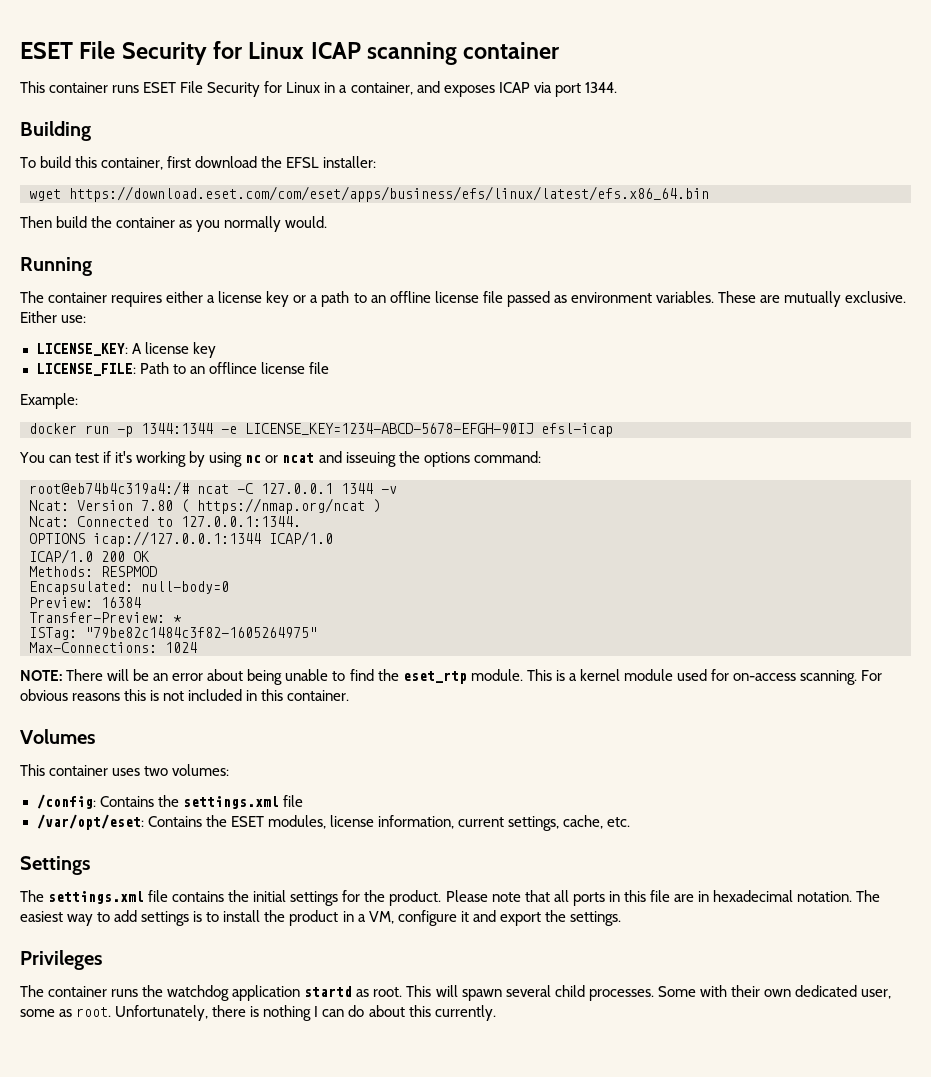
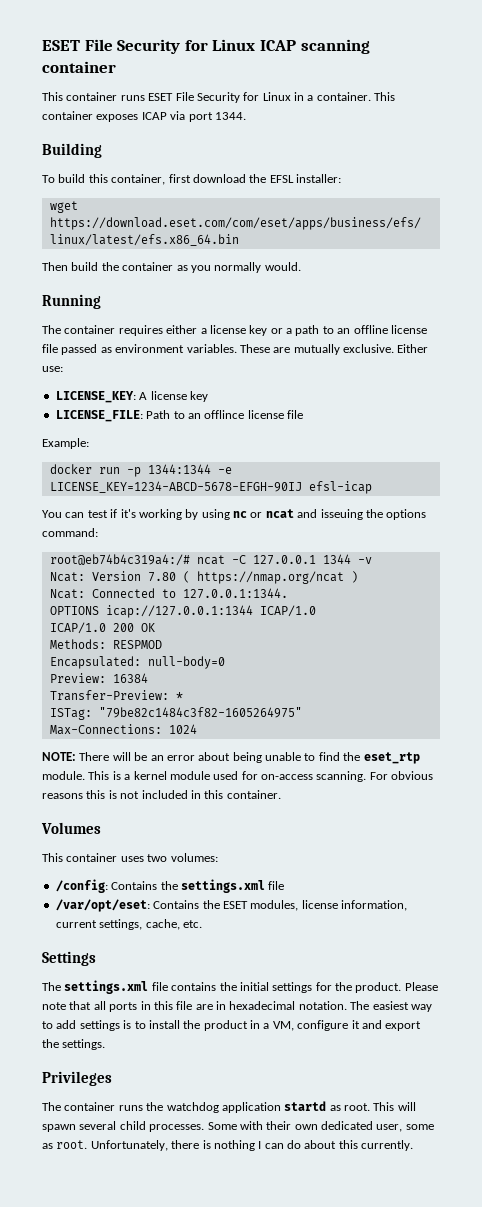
- This container runs ESET File Security for Linux in a container, and exposes ICAP via port 1344.
+ This container runs ESET File Security for Linux in a container. This container exposes ICAP via port 1344.

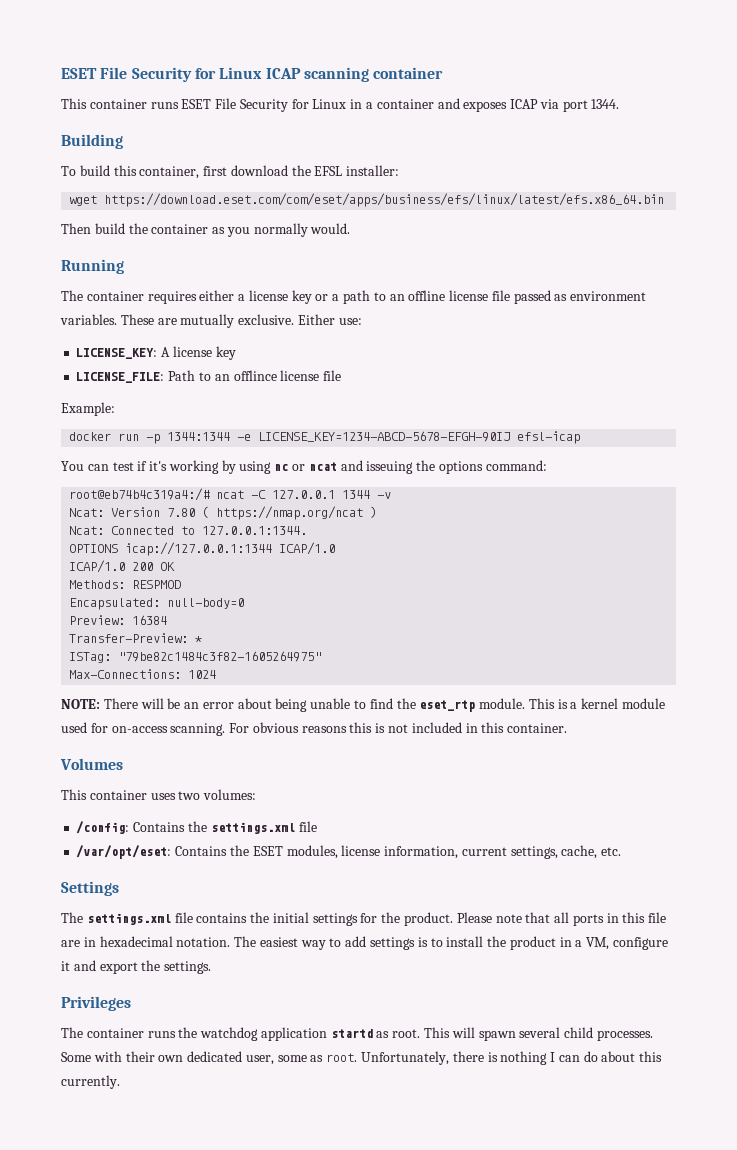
- This container runs ESET File Security for Linux in a container. This container exposes ICAP via port 1344.
+ This container runs ESET File Security for Linux in a container and exposes ICAP via port 1344.

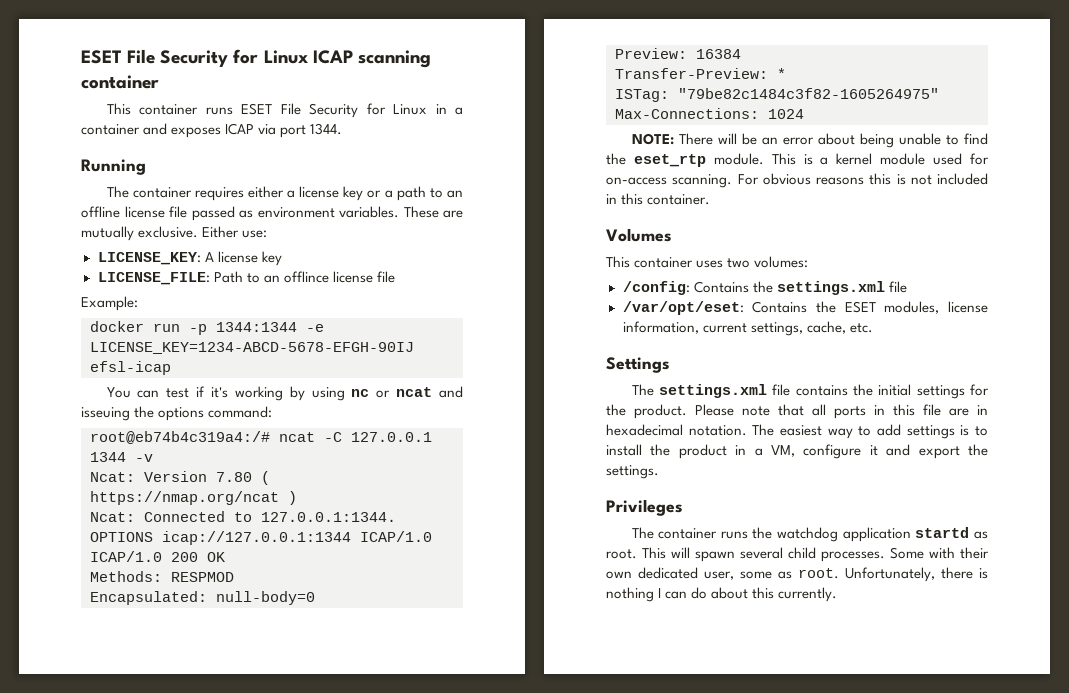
- Building
- To build this container, first download the EFSL installer:
- wget https://download.eset.com/com/eset/apps/business/efs/linux/latest/efs.x86_64.bin
- Then build the container as you normally would.

